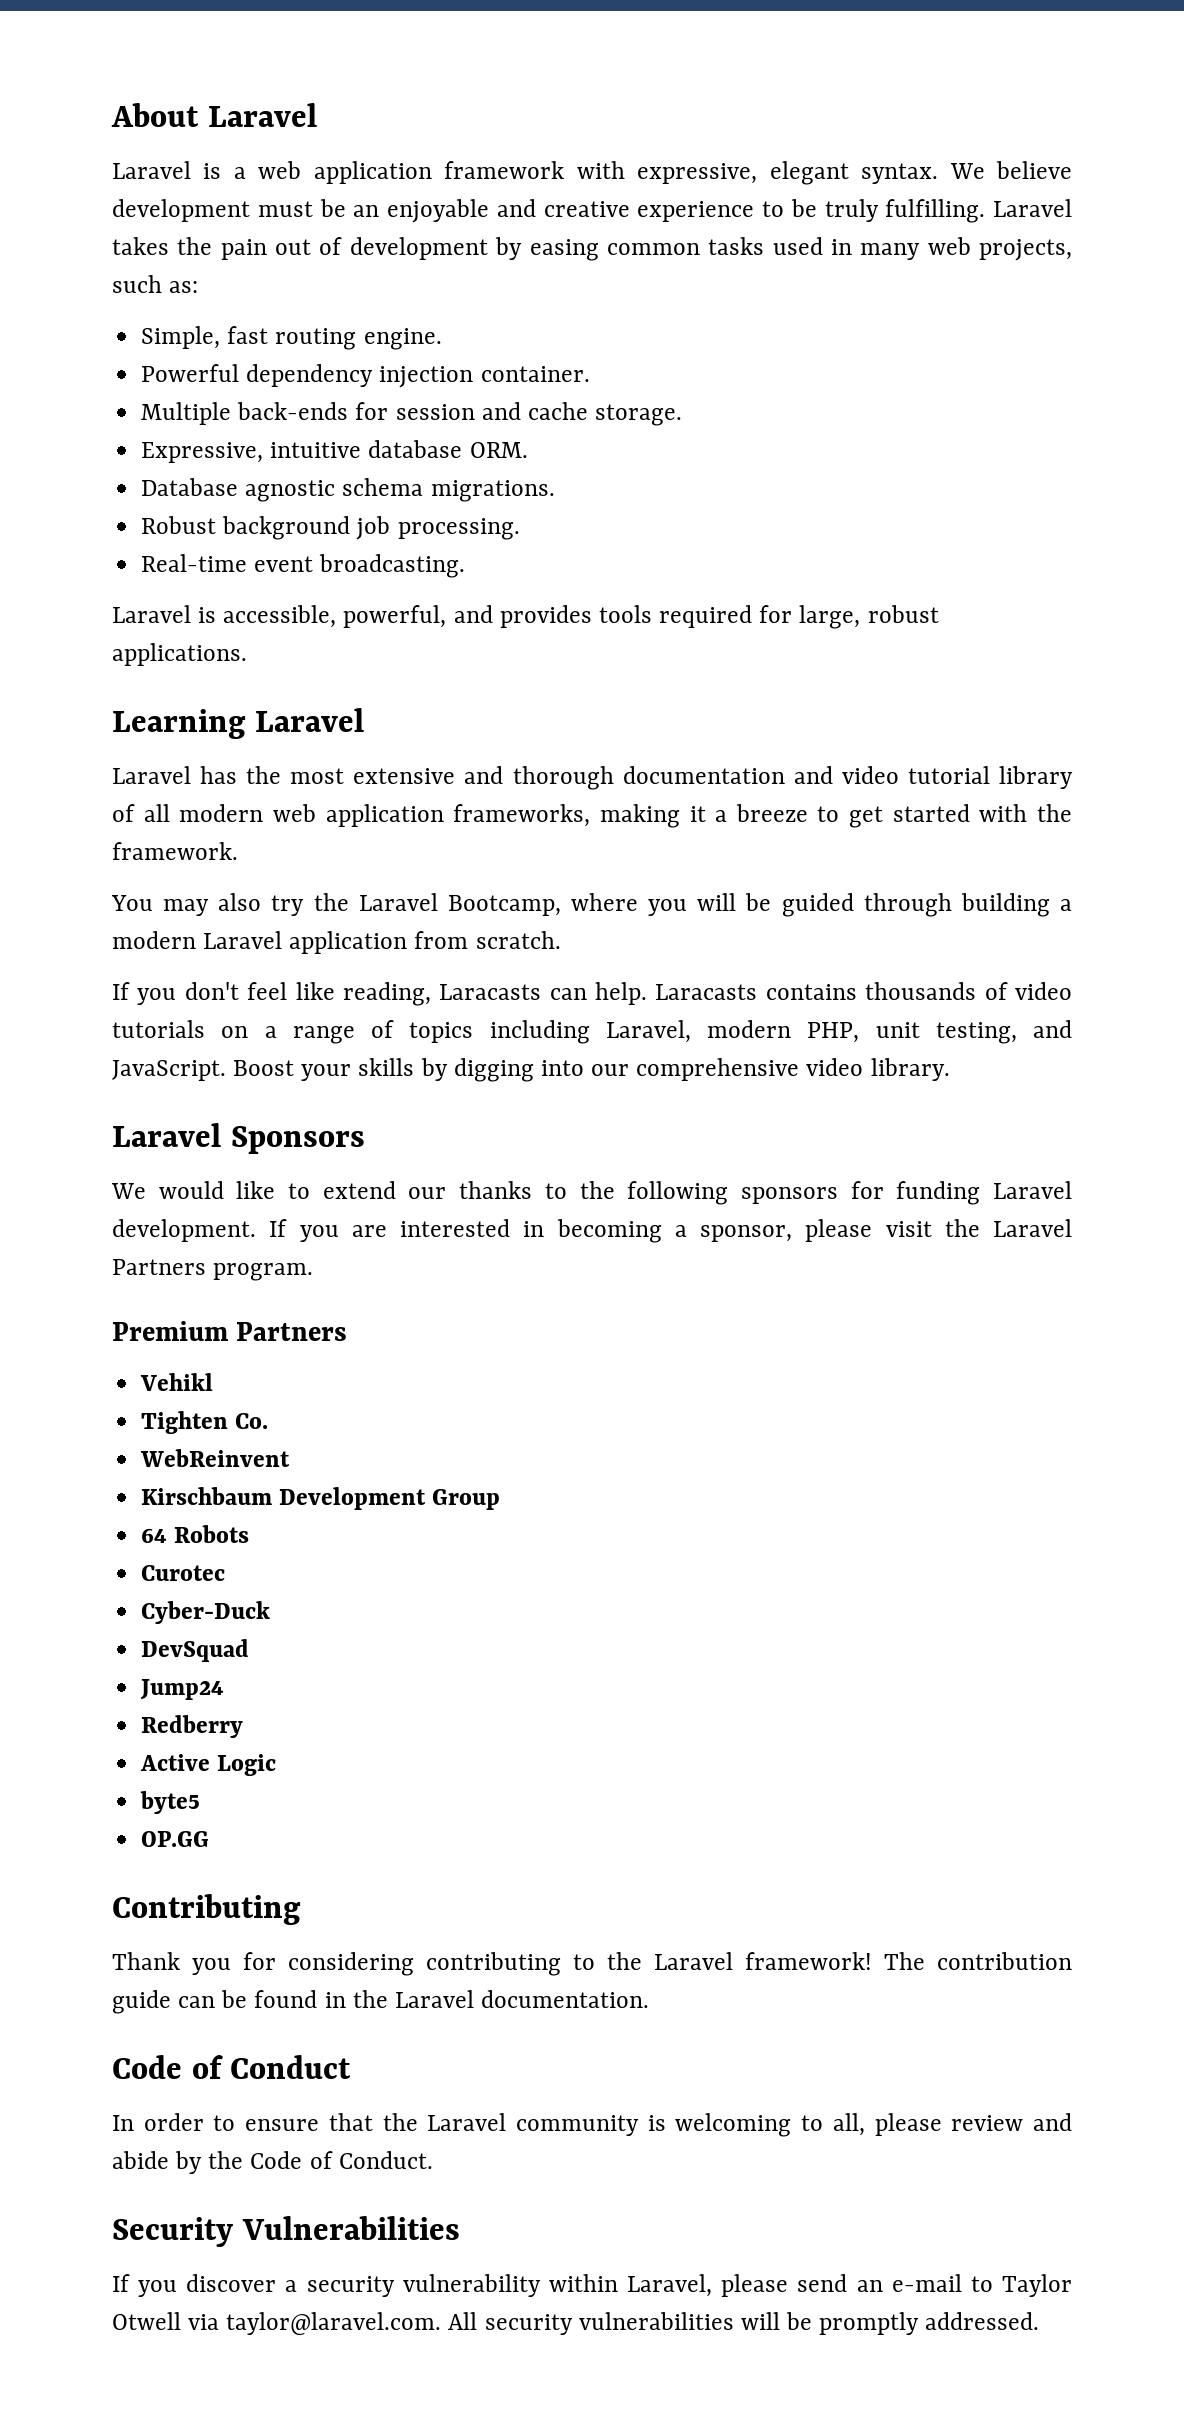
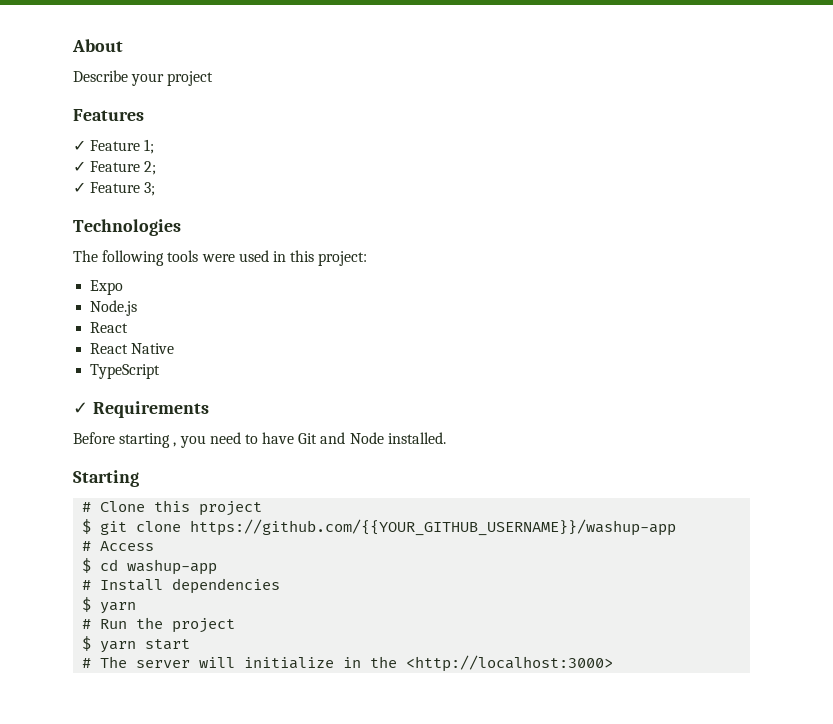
- About Laravel
- Laravel is a web application framework with expressive, elegant syntax. We believe development must be an enjoyable and creative experience to be truly fulfilling. Laravel takes the pain out of development by easing common tasks used in many web projects, such as:
- Simple, fast routing engine.
- Powerful dependency injection container.
- Multiple back-ends for session and cache storage.
- Expressive, intuitive database ORM.
- Database agnostic schema migrations.
- Robust background job processing.
- Real-time event broadcasting.
- Laravel is accessible, powerful, and provides tools required for large, robust applications.
- Learning Laravel
- Laravel has the most extensive and thorough documentation and video tutorial library of all modern web application frameworks, making it a breeze to get started with the framework.
- You may also try the Laravel Bootcamp, where you will be guided through building a modern Laravel application from scratch.
- If you don't feel like reading, Laracasts can help. Laracasts contains thousands of video tutorials on a range of topics including Laravel, modern PHP, unit testing, and JavaScript. Boost your skills by digging into our comprehensive video library.
- Laravel Sponsors
- We would like to extend our thanks to the following sponsors for funding Laravel development. If you are interested in becoming a sponsor, please visit the Laravel Partners program.
- Premium Partners
- Vehikl
- Tighten Co.
- WebReinvent
- Kirschbaum Development Group
- 64 Robots
- Curotec
- Cyber-Duck
- DevSquad
- Jump24
- Redberry
- Active Logic
- byte5
- OP.GG
- Contributing
- Thank you for considering contributing to the Laravel framework! The contribution guide can be found in the Laravel documentation.
- Code of Conduct
- In order to ensure that the Laravel community is welcoming to all, please review and abide by the Code of Conduct.
- Security Vulnerabilities
- If you discover a security vulnerability within Laravel, please send an e-mail to Taylor Otwell via taylor@laravel.com. All security vulnerabilities will be promptly addressed.
+ About
+ Describe your project
+ Features
+ ✓ Feature 1;
+ ✓ Feature 2;
+ ✓ Feature 3;
+ Technologies
+ The following tools were used in this project:
+ Expo
+ Node.js
+ React
+ React Native
+ TypeScript
+ ✓ Requirements
+ Before starting , you need to have Git and Node installed.
+ Starting
+ # Clone this project
+ $ git clone https://github.com/{{YOUR_GITHUB_USERNAME}}/washup-app
+ # Access
+ $ cd washup-app
+ # Install dependencies
+ $ yarn
+ # Run the project
+ $ yarn start
+ # The server will initialize in the <http://localhost:3000>

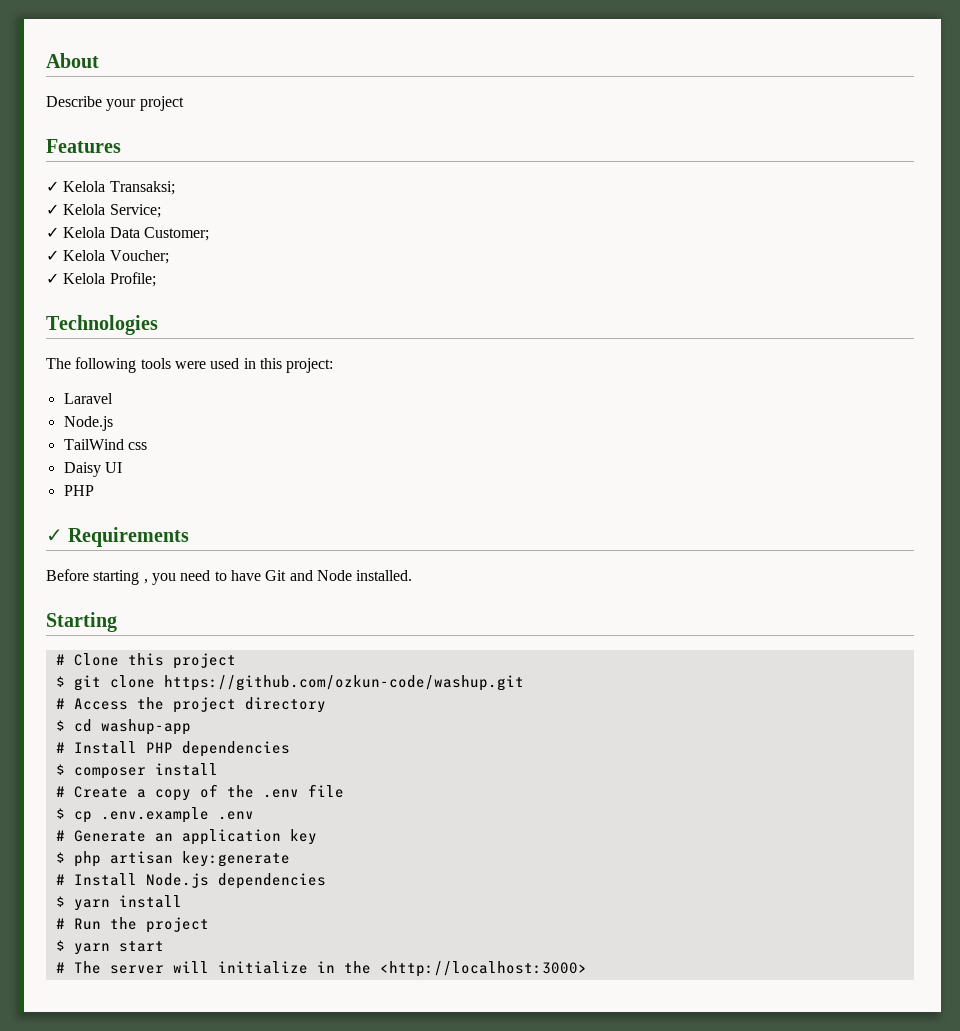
- ✓ Feature 1;
- ✓ Feature 2;
- ✓ Feature 3;
+ ✓ Kelola Transaksi;
+ ✓ Kelola Service;
+ ✓ Kelola Data Customer;
+ ✓ Kelola Voucher;
+ ✓ Kelola Profile;
- Expo
+ Laravel
  Node.js
- React
- React Native
- TypeScript
+ TailWind css
+ Daisy UI
+ PHP
- $ git clone https://github.com/{{YOUR_GITHUB_USERNAME}}/washup-app
+ $ git clone https://github.com/ozkun-code/washup.git
- # Access
+ # Access the project directory
- # Install dependencies
- $ yarn
+ # Install PHP dependencies
+ $ composer install
+ # Create a copy of the .env file
+ $ cp .env.example .env
+ # Generate an application key
+ $ php artisan key:generate
+ # Install Node.js dependencies
+ $ yarn install

